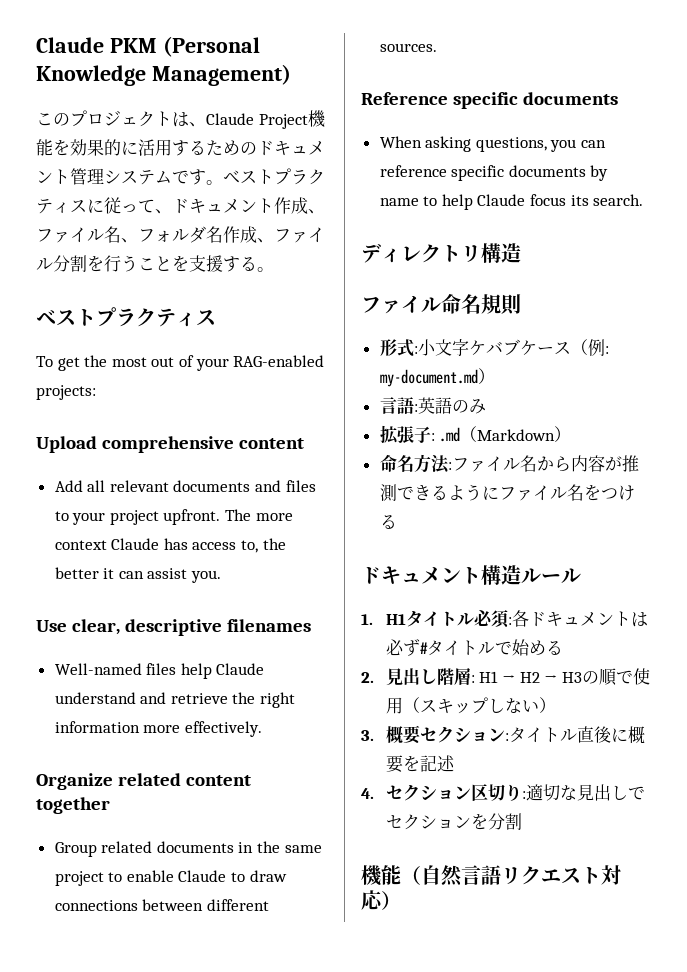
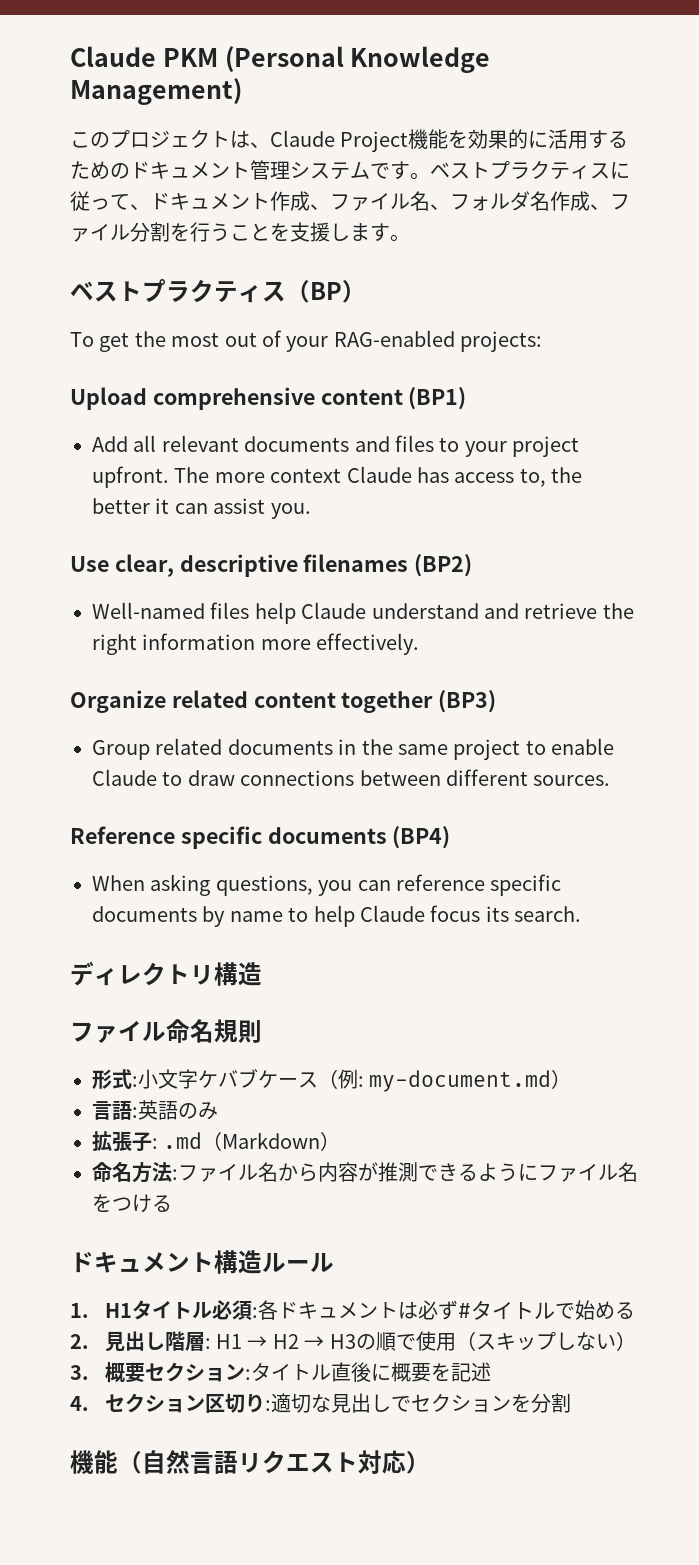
- ベストプラクティスに従って、ドキュメント作成、ファイル名、フォルダ名作成、ファイル分割を行うことを支援する。
- ベストプラクティス
+ ベストプラクティスに従って、ドキュメント作成、ファイル名、フォルダ名作成、ファイル分割を行うことを支援します。
+ ベストプラクティス（BP）
- Upload comprehensive content
+ Upload comprehensive content (BP1)
- Use clear, descriptive filenames
+ Use clear, descriptive filenames (BP2)
- Organize related content together
+ Organize related content together (BP3)
- Reference specific documents
+ Reference specific documents (BP4)

